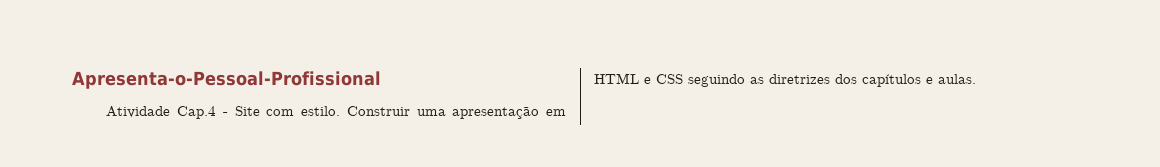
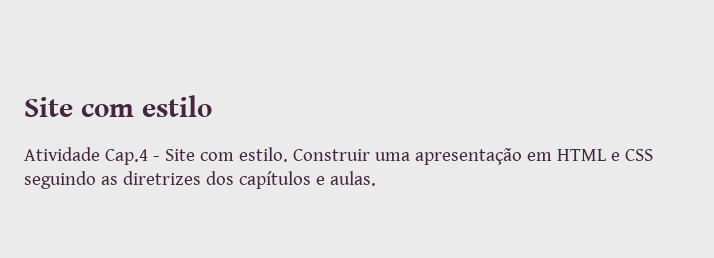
- Apresenta-o-Pessoal-Profissional
+ Site com estilo

